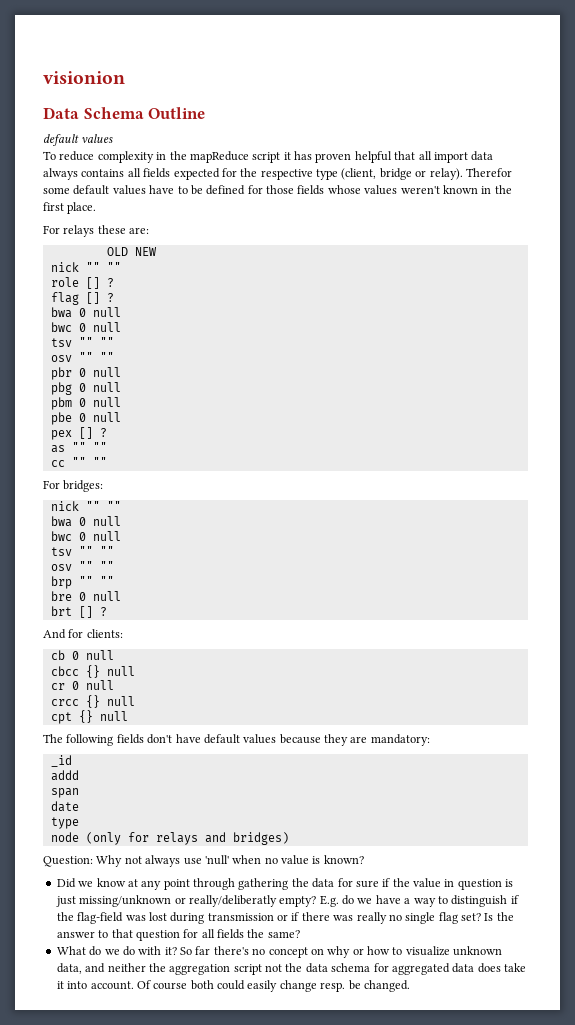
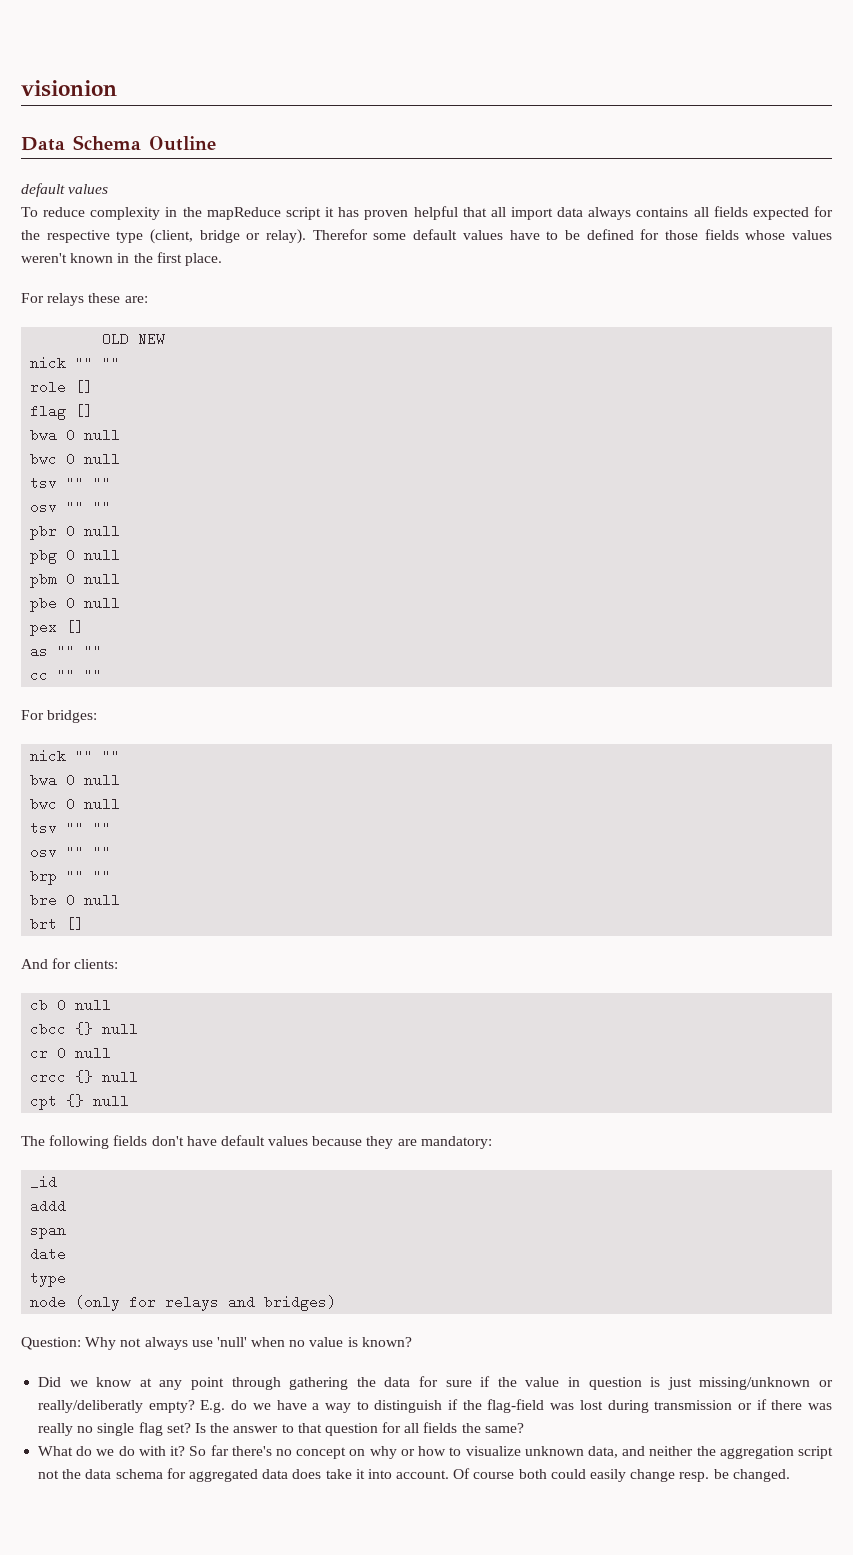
- role [] ?
+ role []
- flag [] ?
+ flag []
- pex [] ?
+ pex []
- brt [] ?
+ brt []

